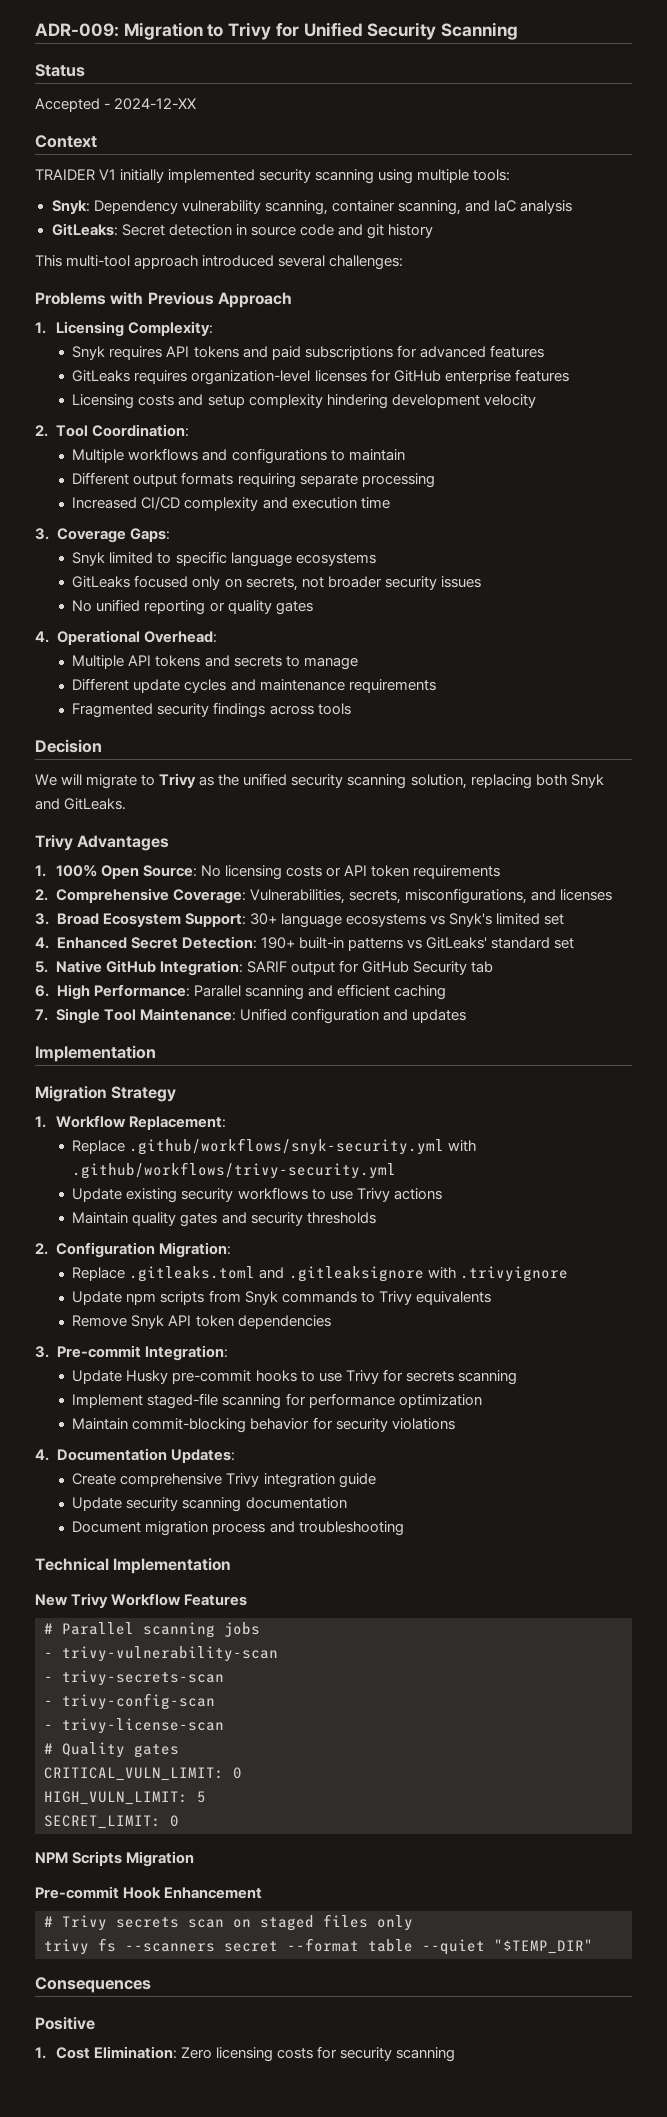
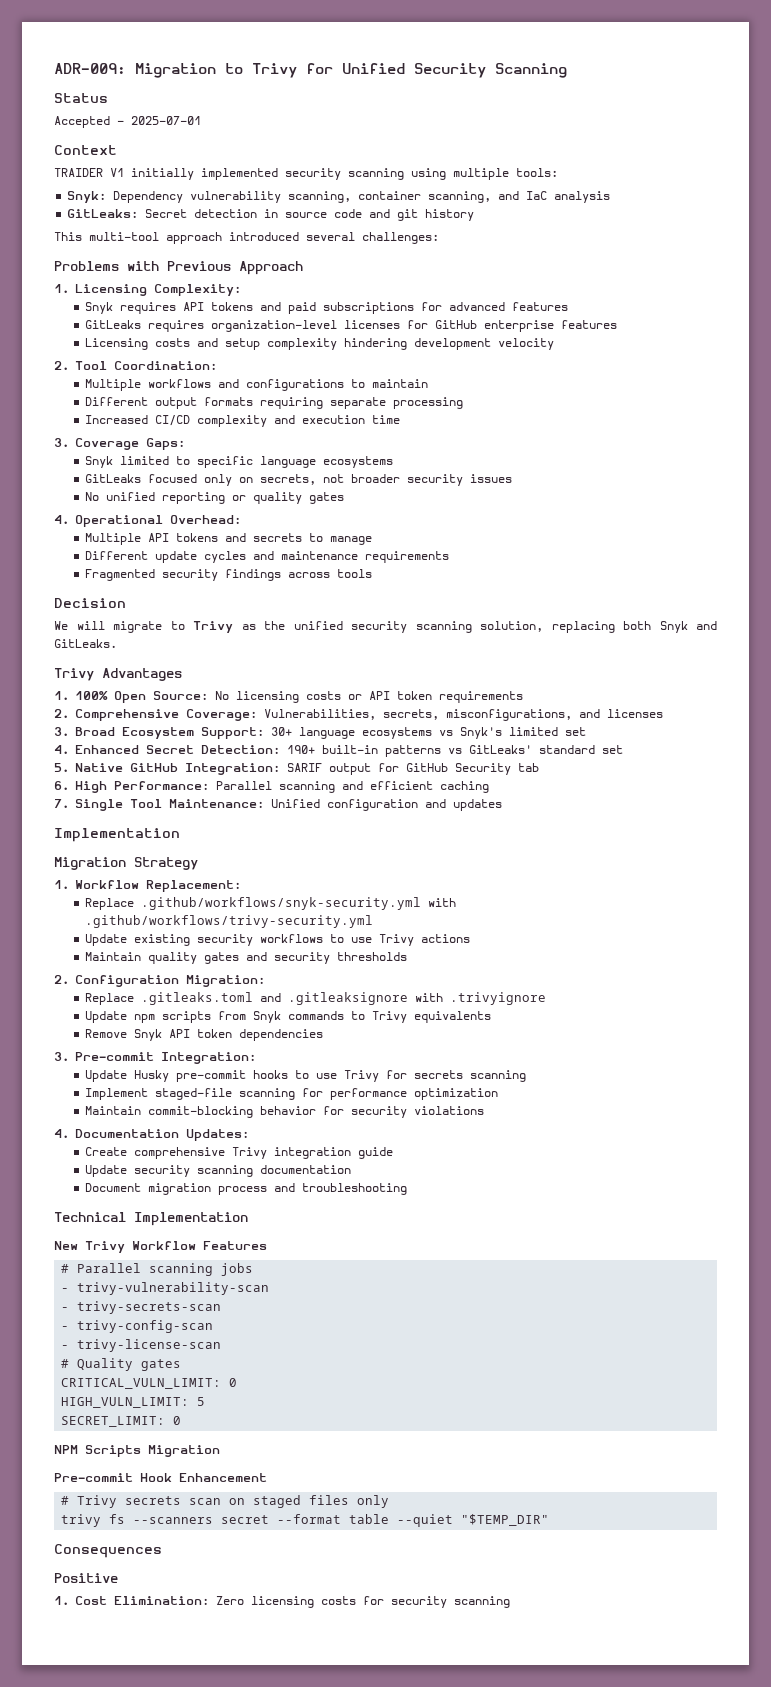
- Accepted - 2024-12-XX
+ Accepted - 2025-07-01

